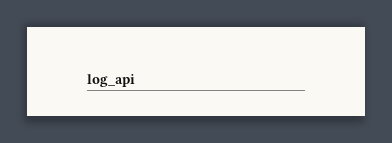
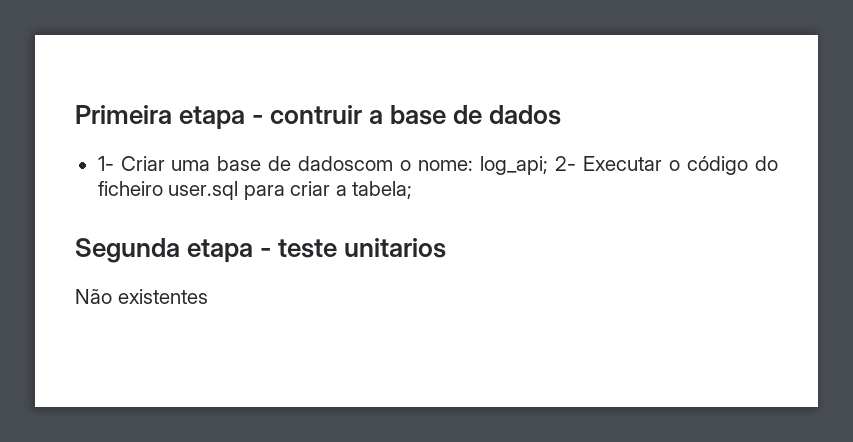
- log_api
+ Primeira etapa - contruir a base de dados
+ 1- Criar uma base de dadoscom o nome: log_api; 2- Executar o código do ficheiro user.sql para criar a tabela;
+ Segunda etapa - teste unitarios
+ Não existentes

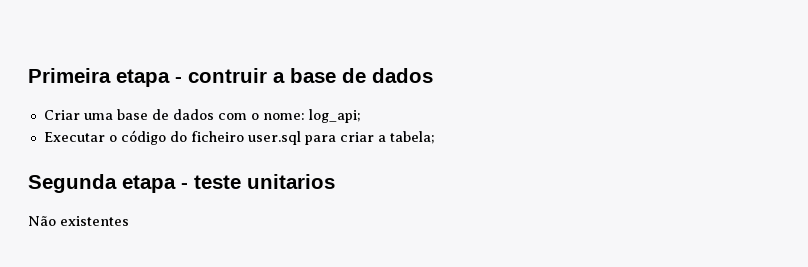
- 1- Criar uma base de dadoscom o nome: log_api; 2- Executar o código do ficheiro user.sql para criar a tabela;
+ Criar uma base de dados com o nome: log_api;
+ Executar o código do ficheiro user.sql para criar a tabela;

